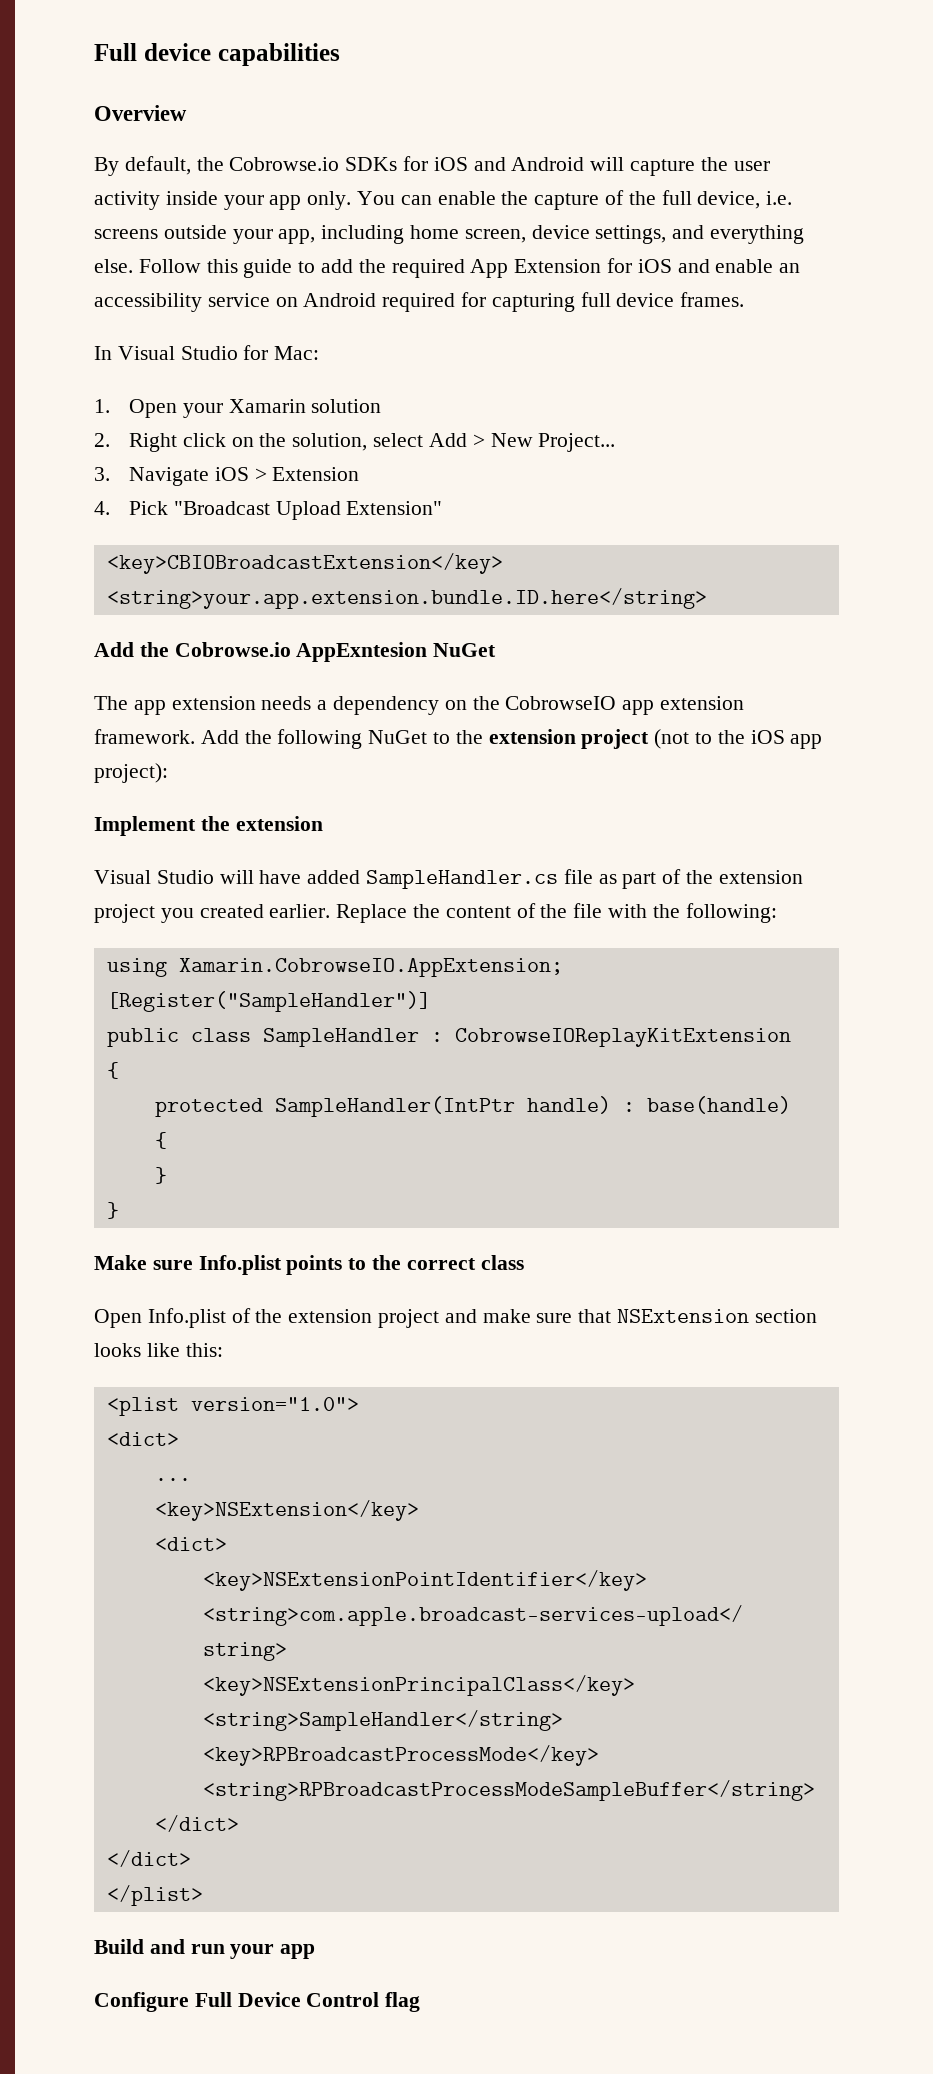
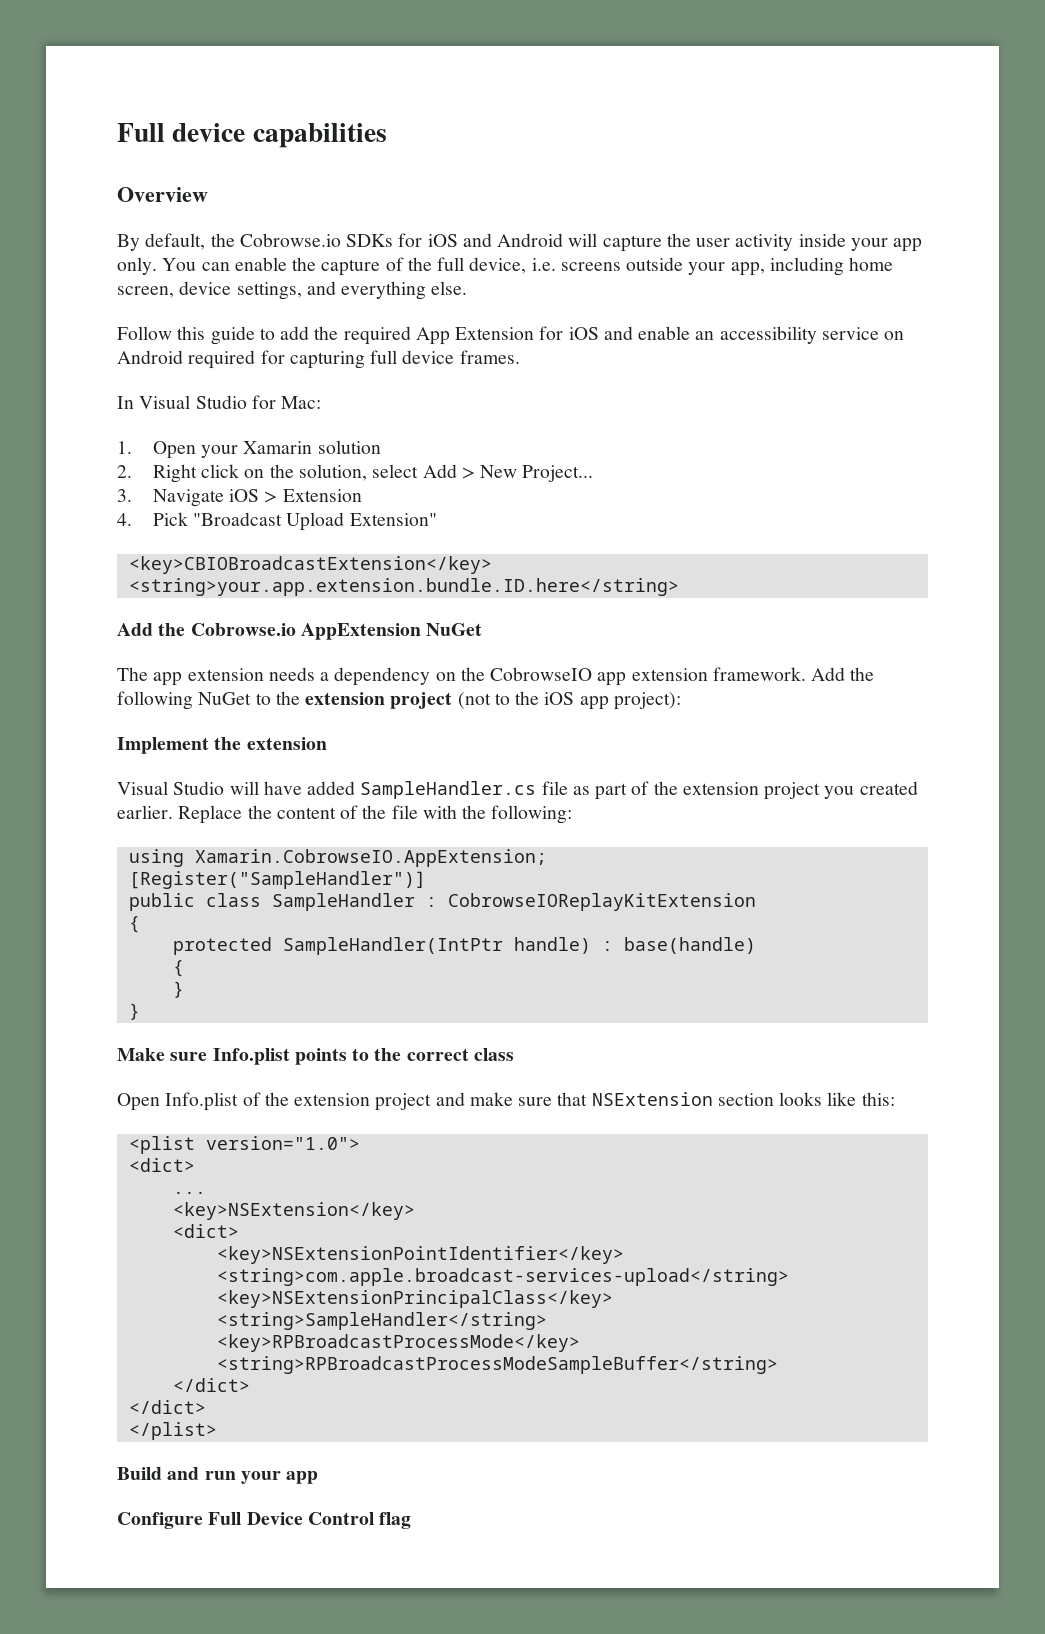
- You can enable the capture of the full device, i.e. screens outside your app, including home screen, device settings, and everything else. Follow this guide to add the required App Extension for iOS and enable an accessibility service on Android required for capturing full device frames.
+ You can enable the capture of the full device, i.e. screens outside your app, including home screen, device settings, and everything else.
+ Follow this guide to add the required App Extension for iOS and enable an accessibility service on Android required for capturing full device frames.
- Add the Cobrowse.io AppExntesion NuGet
+ Add the Cobrowse.io AppExtension NuGet

